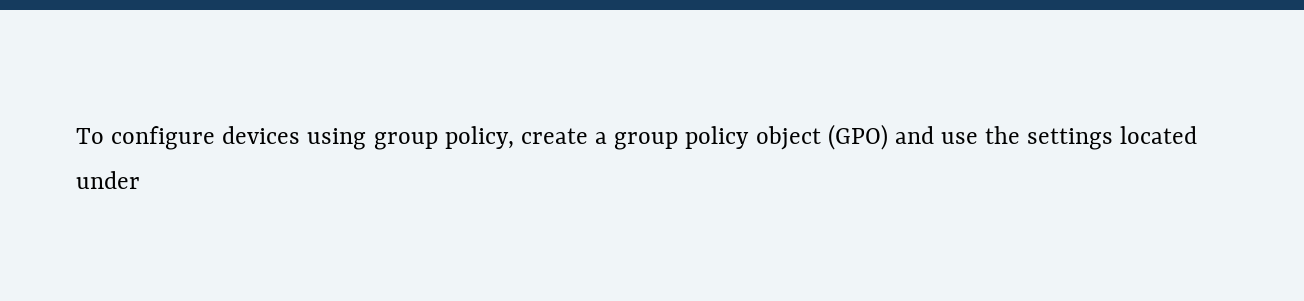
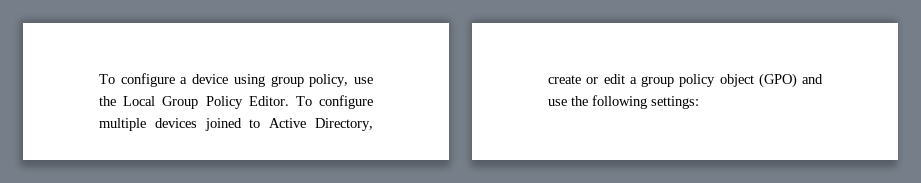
- To configure devices using group policy, create a group policy object (GPO) and use the settings located under
+ To configure a device using group policy, use the Local Group Policy Editor. To configure multiple devices joined to Active Directory, create or edit a group policy object (GPO) and use the following settings:

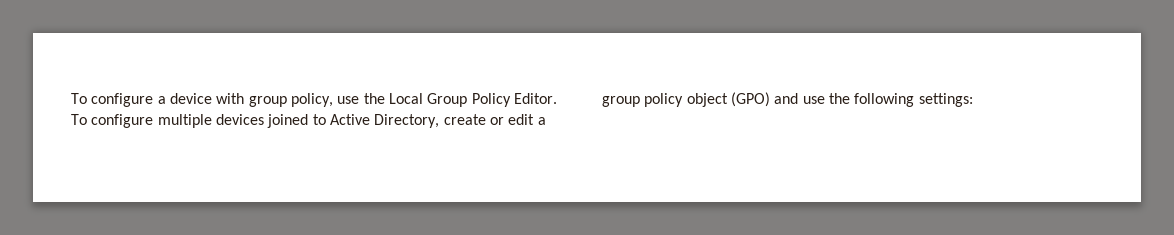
- To configure a device using group policy, use the Local Group Policy Editor.
+ To configure a device with group policy, use the Local Group Policy Editor.

